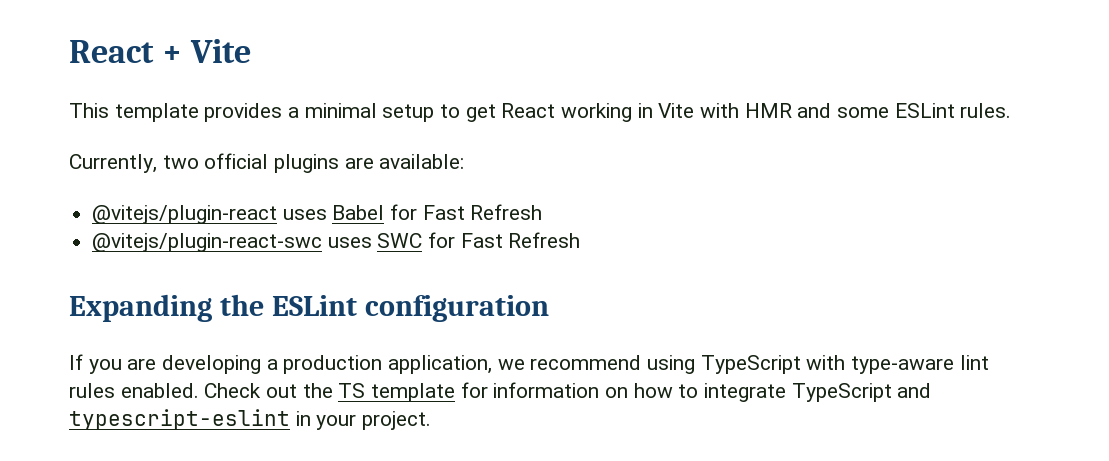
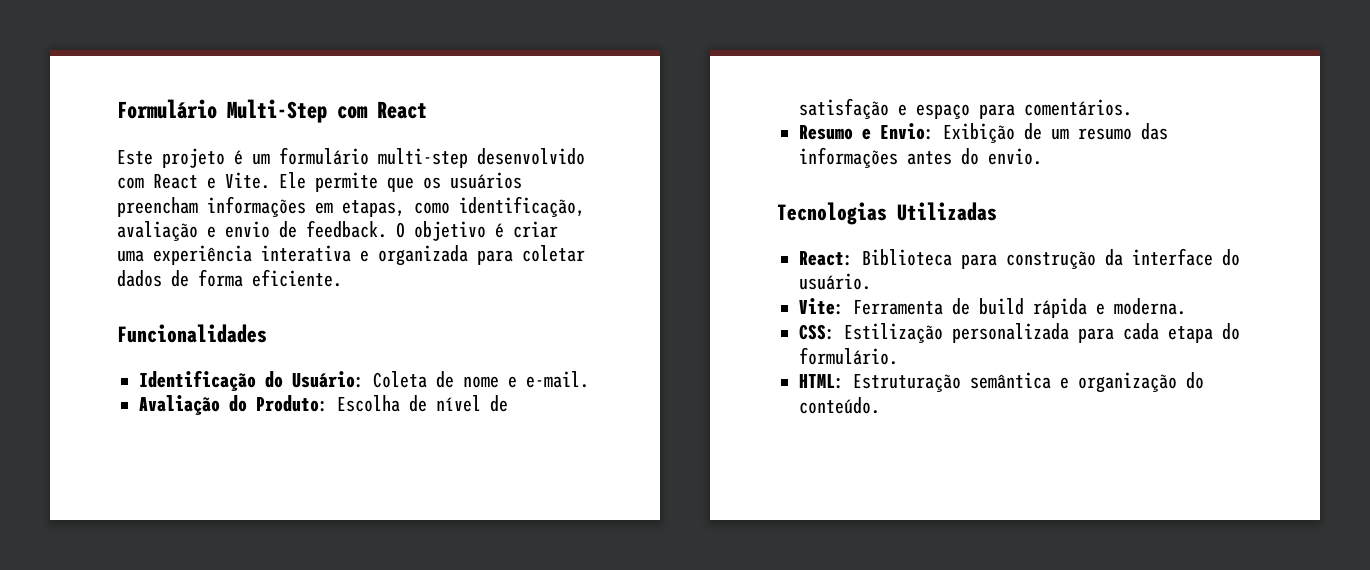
- React + Vite
- This template provides a minimal setup to get React working in Vite with HMR and some ESLint rules.
- Currently, two official plugins are available:
- @vitejs/plugin-react uses Babel for Fast Refresh
- @vitejs/plugin-react-swc uses SWC for Fast Refresh
- Expanding the ESLint configuration
- If you are developing a production application, we recommend using TypeScript with type-aware lint rules enabled. Check out the TS template for information on how to integrate TypeScript and typescript-eslint in your project.
+ Formulário Multi-Step com React
+ Este projeto é um formulário multi-step desenvolvido com React e Vite. Ele permite que os usuários preencham informações em etapas, como identificação, avaliação e envio de feedback. O objetivo é criar uma experiência interativa e organizada para coletar dados de forma eficiente.
+ Funcionalidades
+ Identificação do Usuário: Coleta de nome e e-mail.
+ Avaliação do Produto: Escolha de nível de satisfação e espaço para comentários.
+ Resumo e Envio: Exibição de um resumo das informações antes do envio.
+ Tecnologias Utilizadas
+ React: Biblioteca para construção da interface do usuário.
+ Vite: Ferramenta de build rápida e moderna.
+ CSS: Estilização personalizada para cada etapa do formulário.
+ HTML: Estruturação semântica e organização do conteúdo.

